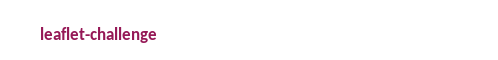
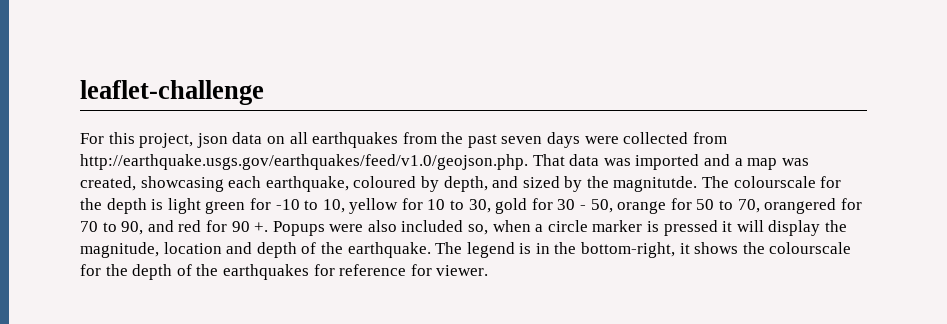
+ For this project, json data on all earthquakes from the past seven days were collected from http://earthquake.usgs.gov/earthquakes/feed/v1.0/geojson.php. That data was imported and a map was created, showcasing each earthquake, coloured by depth, and sized by the magnitutde. The colourscale for the depth is light green for -10 to 10, yellow for 10 to 30, gold for 30 - 50, orange for 50 to 70, orangered for 70 to 90, and red for 90 +. Popups were also included so, when a circle marker is pressed it will display the magnitude, location and depth of the earthquake. The legend is in the bottom-right, it shows the colourscale for the depth of the earthquakes for reference for viewer.

